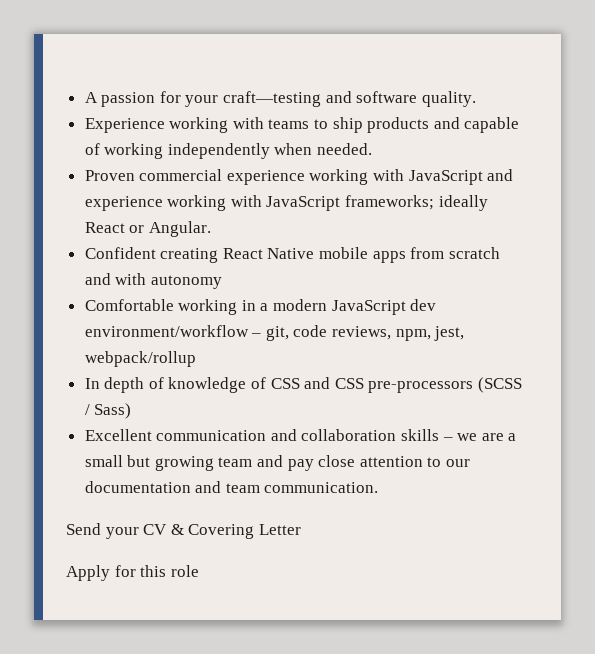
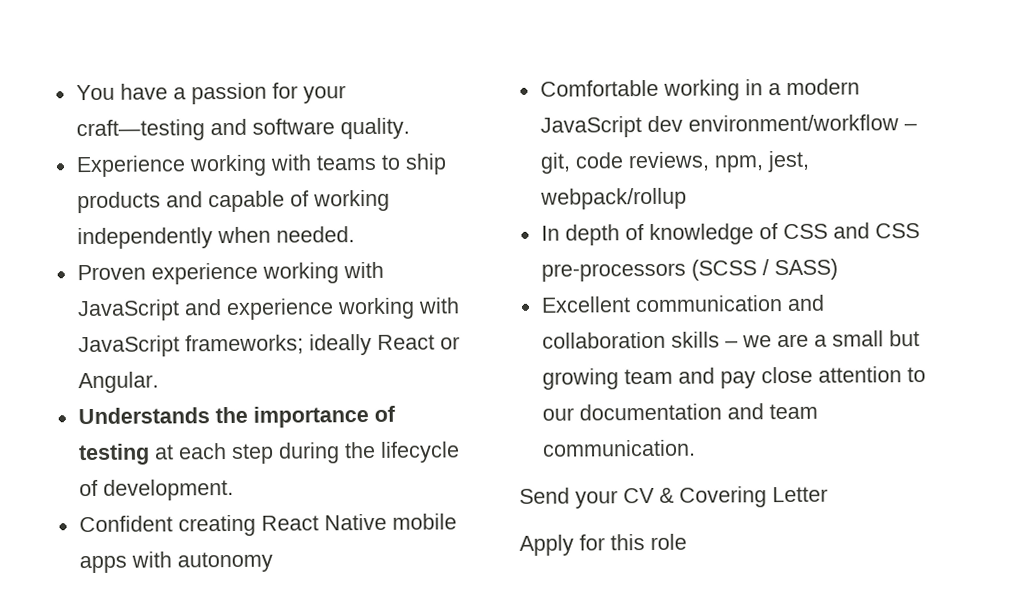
- A passion for your craft—testing and software quality.
+ You have a passion for your craft—testing and software quality.
- Proven commercial experience working with JavaScript and experience working with JavaScript frameworks; ideally React or Angular.
+ Proven experience working with JavaScript and experience working with JavaScript frameworks; ideally React or Angular.
+ Understands the importance of testing at each step during the lifecycle of development.
- Confident creating React Native mobile apps from scratch and with autonomy
+ Confident creating React Native mobile apps with autonomy
- In depth of knowledge of CSS and CSS pre-processors (SCSS / Sass)
+ In depth of knowledge of CSS and CSS pre-processors (SCSS / SASS)

